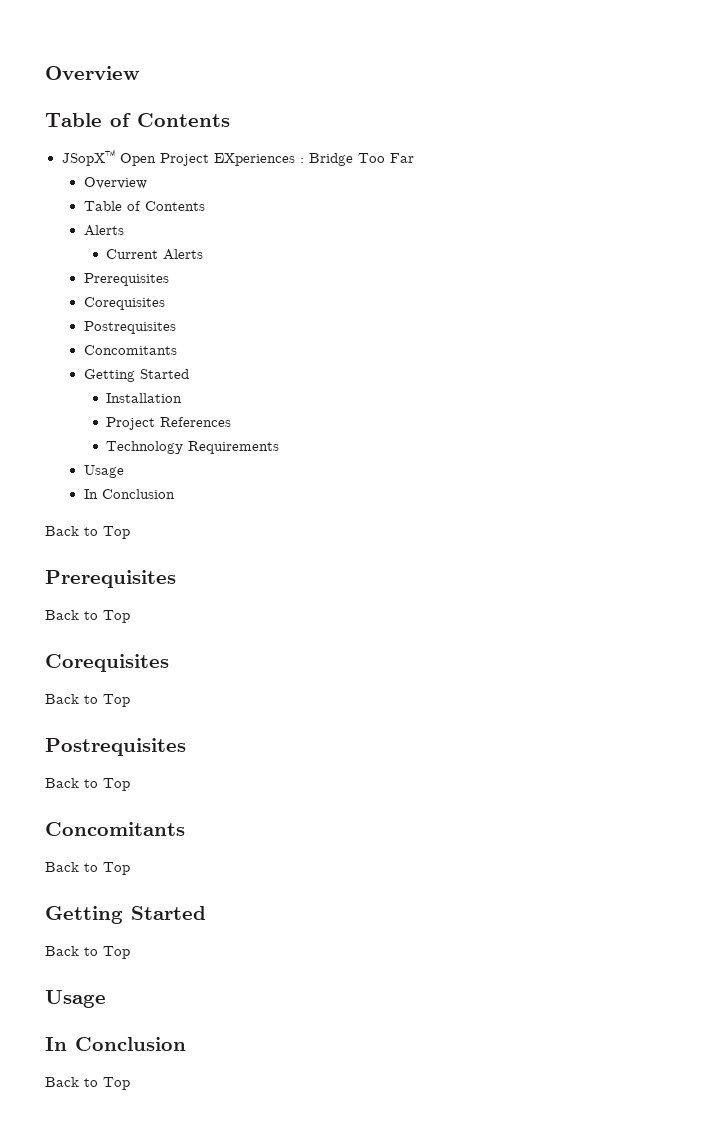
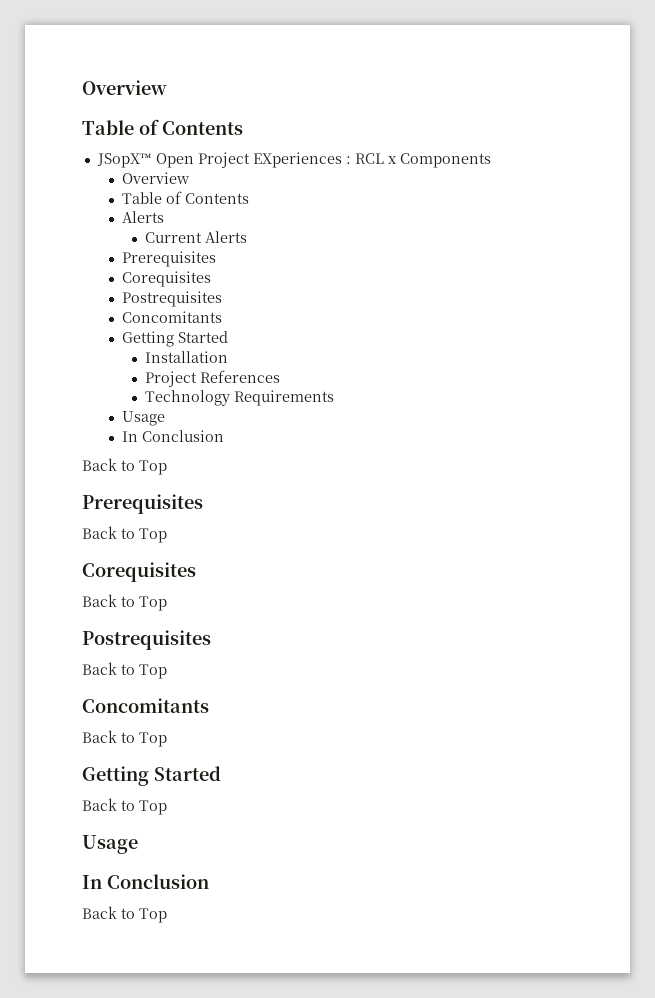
- JSopX™ Open Project EXperiences : Bridge Too Far
+ JSopX™ Open Project EXperiences : RCL x Components

